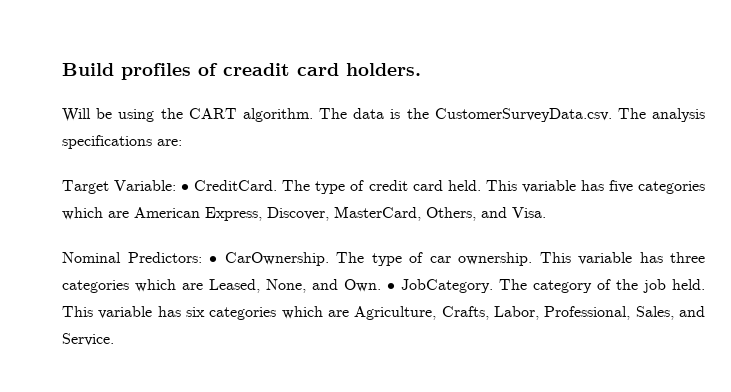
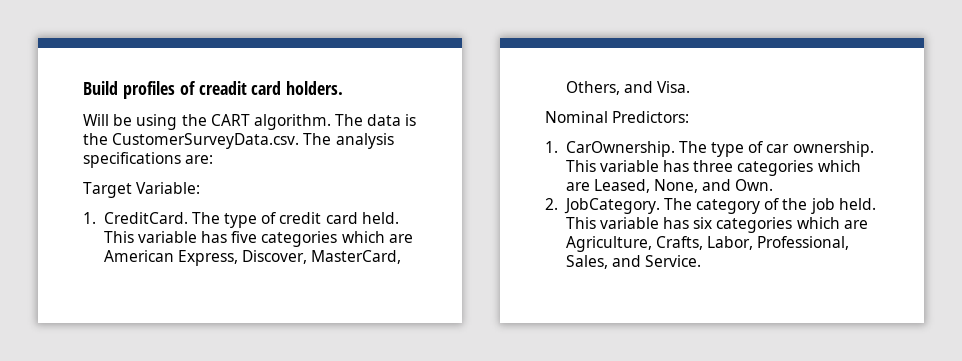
- Target Variable: • CreditCard.
+ Target Variable:
+ 1. CreditCard.
- Nominal Predictors: • CarOwnership.
+ Nominal Predictors:
+ 1. CarOwnership.
- This variable has three categories which are Leased, None, and Own. • JobCategory.
+ This variable has three categories which are Leased, None, and Own.
+ 2. JobCategory.

